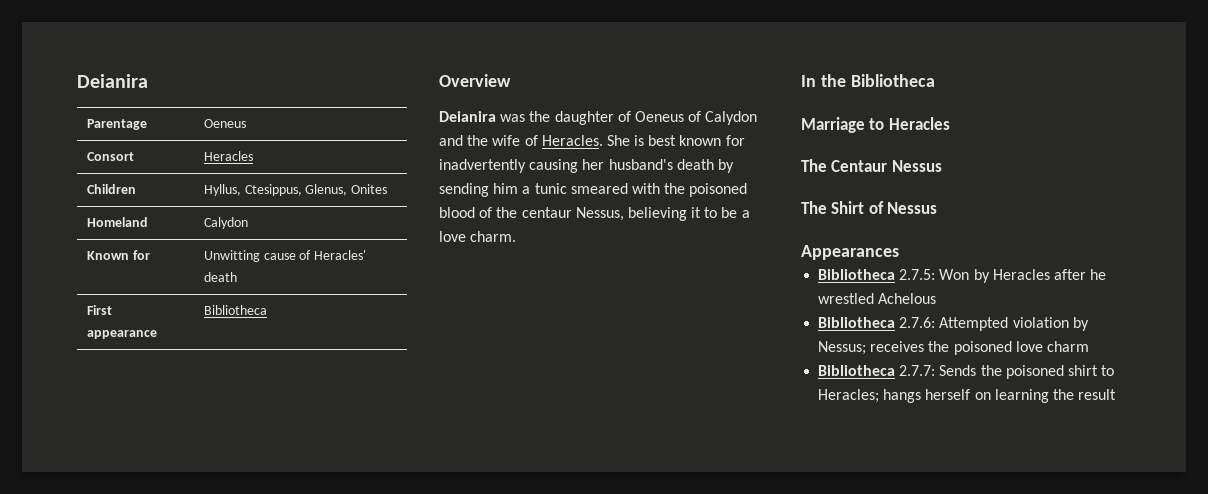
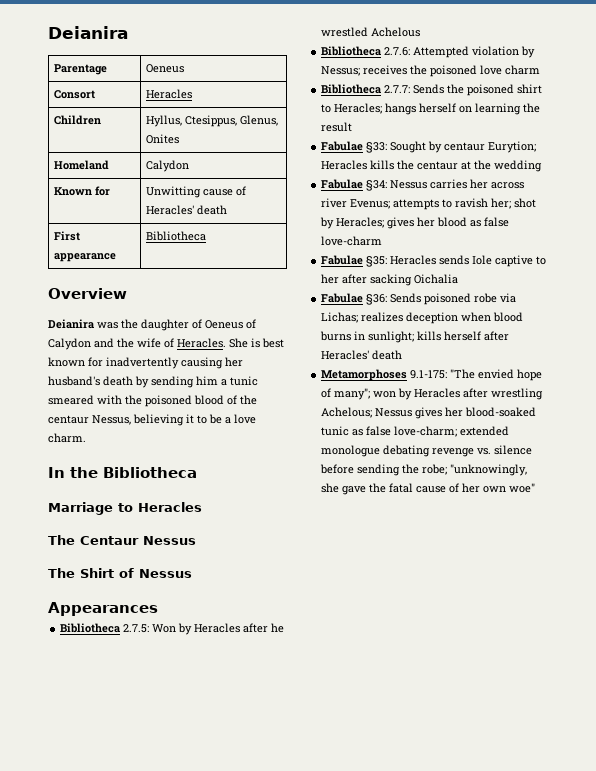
+ Fabulae §33: Sought by centaur Eurytion; Heracles kills the centaur at the wedding
+ Fabulae §34: Nessus carries her across river Evenus; attempts to ravish her; shot by Heracles; gives her blood as false love-charm
+ Fabulae §35: Heracles sends Iole captive to her after sacking Oichalia
+ Fabulae §36: Sends poisoned robe via Lichas; realizes deception when blood burns in sunlight; kills herself after Heracles' death
+ Metamorphoses 9.1-175: "The envied hope of many"; won by Heracles after wrestling Achelous; Nessus gives her blood-soaked tunic as false love-charm; extended monologue debating revenge vs. silence before sending the robe; "unknowingly, she gave the fatal cause of her own woe"

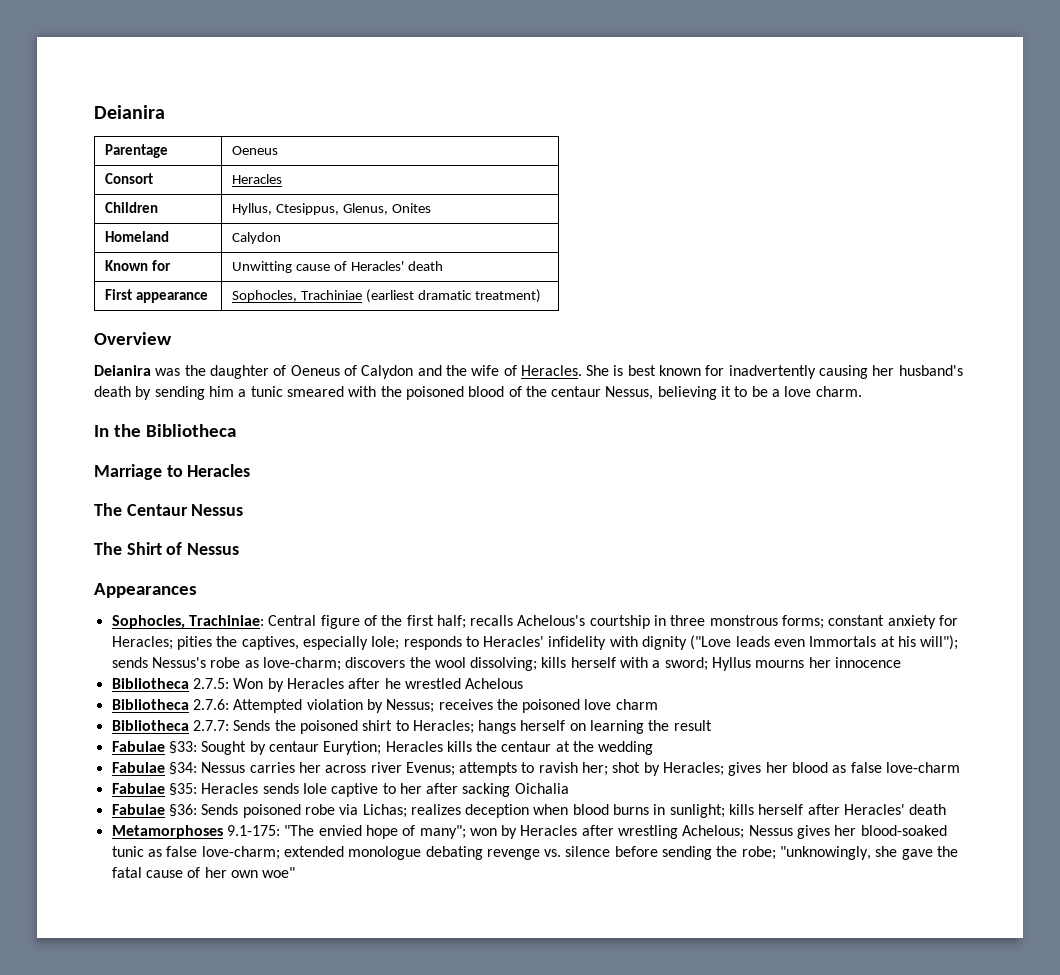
- First appearance | Bibliotheca
+ First appearance | Sophocles, Trachiniae (earliest dramatic treatment)
+ Sophocles, Trachiniae: Central figure of the first half; recalls Achelous's courtship in three monstrous forms; constant anxiety for Heracles; pities the captives, especially Iole; responds to Heracles' infidelity with dignity ("Love leads even Immortals at his will"); sends Nessus's robe as love-charm; discovers the wool dissolving; kills herself with a sword; Hyllus mourns her innocence

